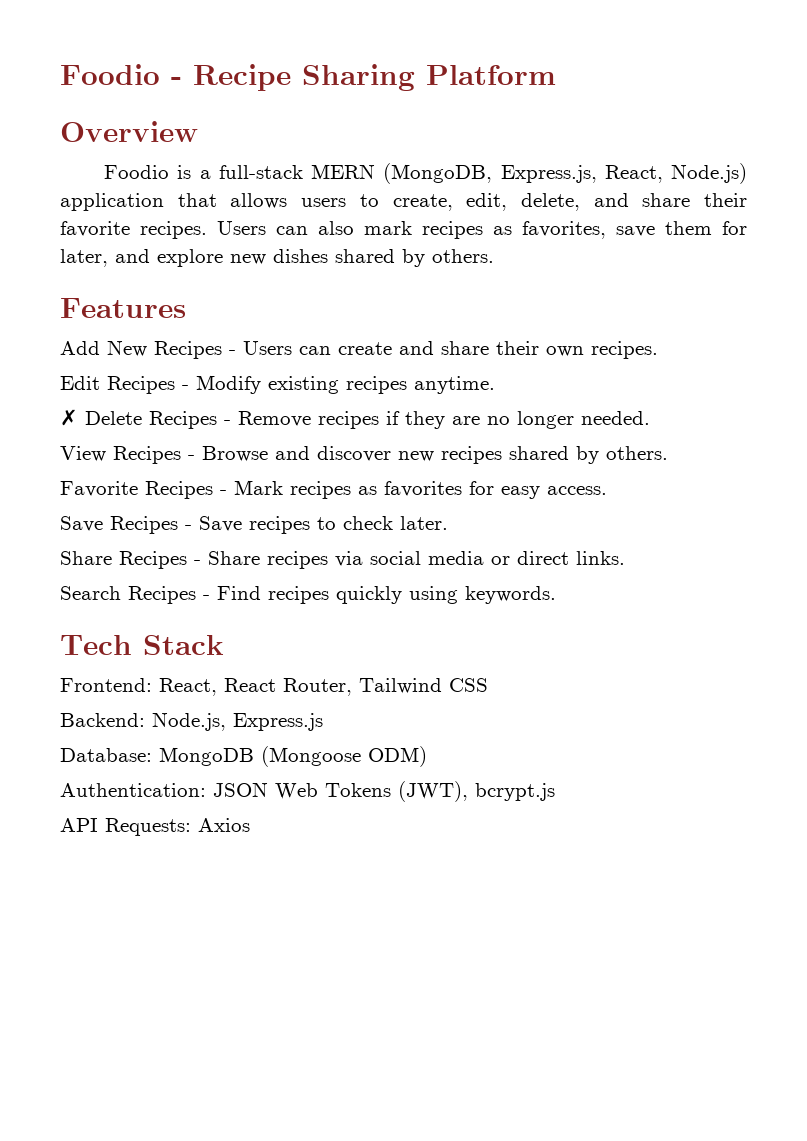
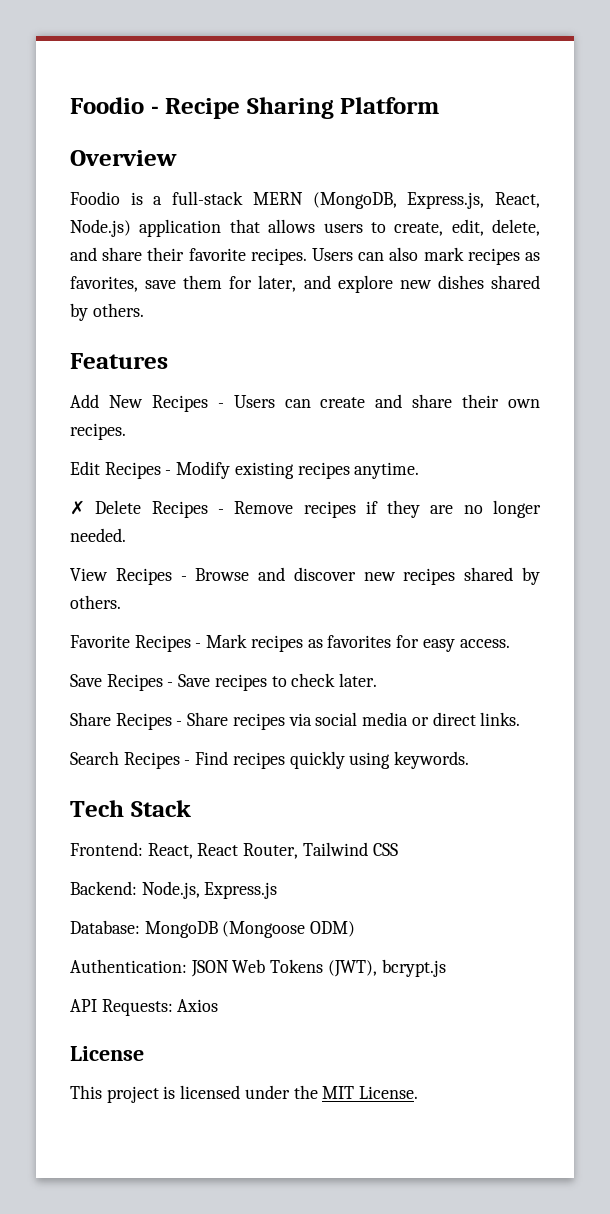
+ License
+ This project is licensed under the MIT License.

